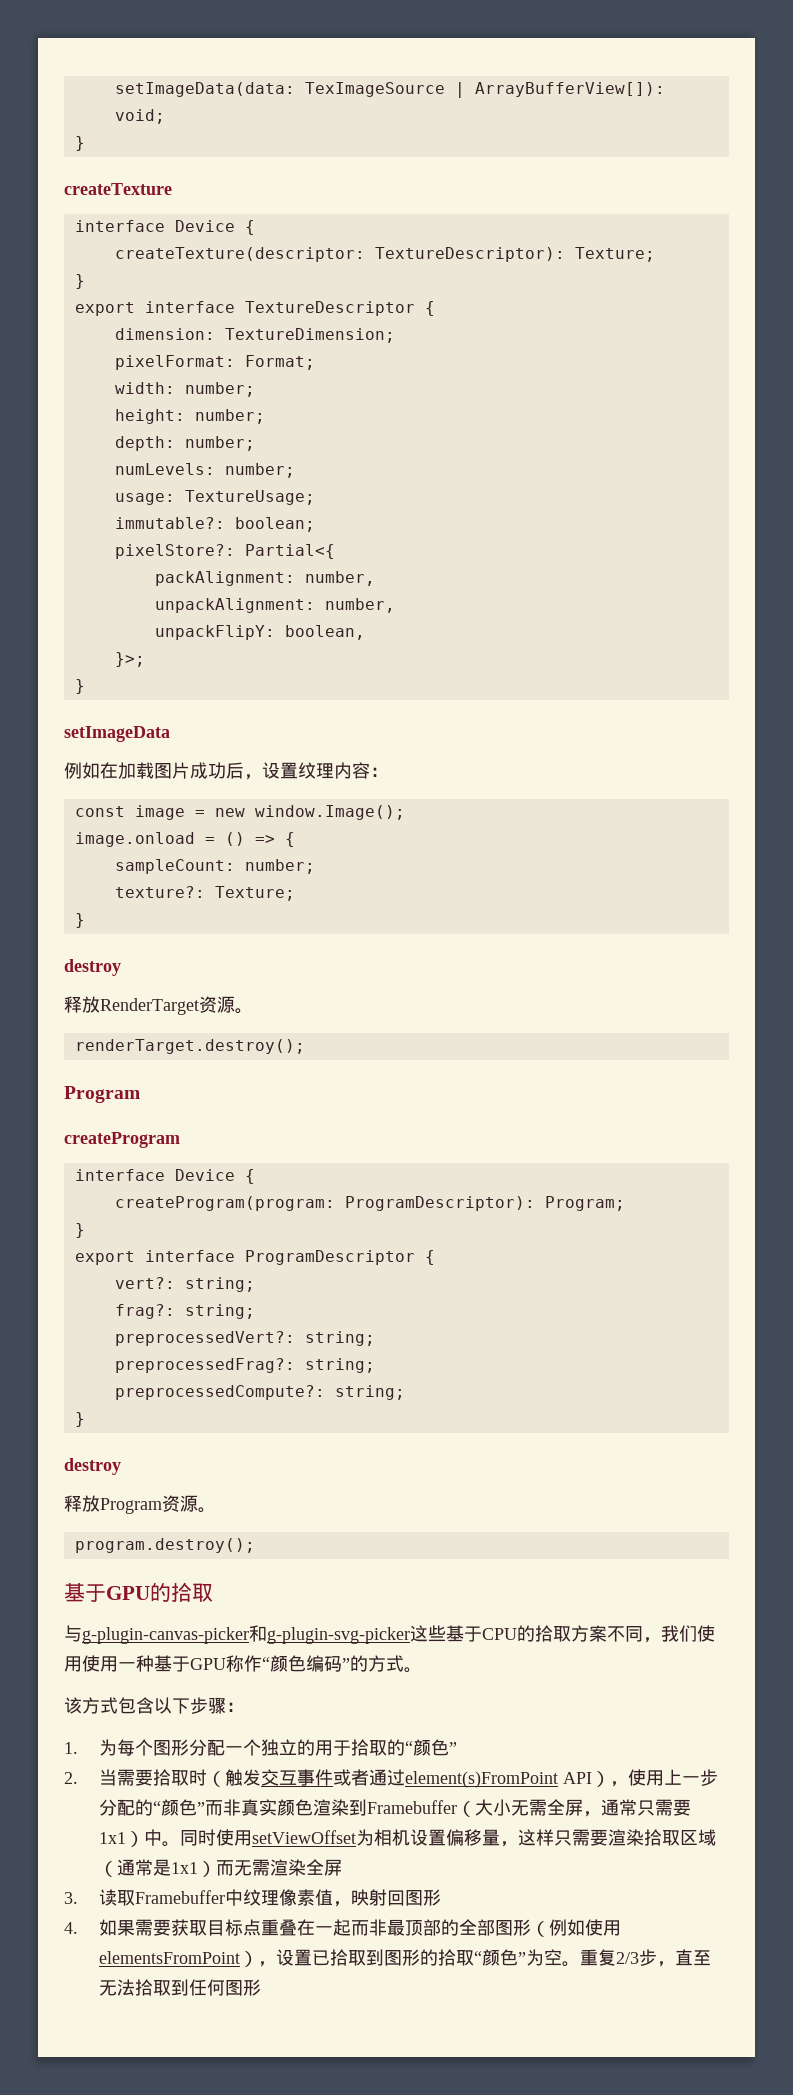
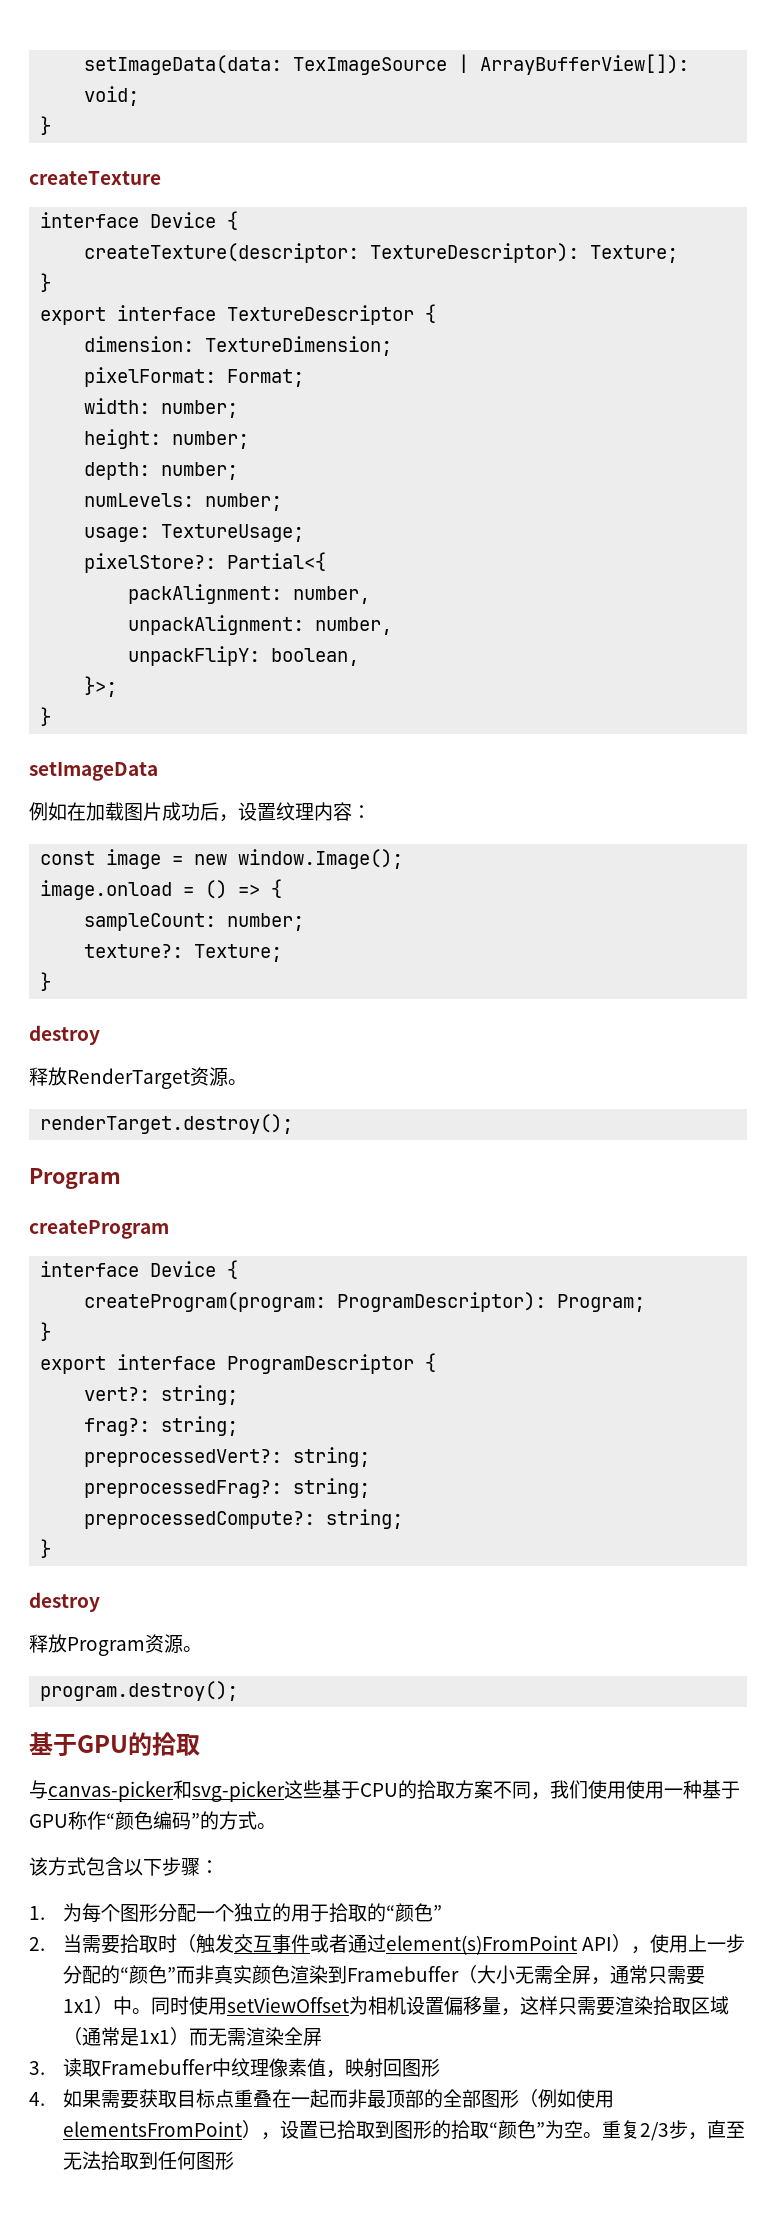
- immutable?: boolean;
- 与g-plugin-canvas-picker和g-plugin-svg-picker这些基于CPU的拾取方案不同，我们使用使用一种基于GPU称作“颜色编码”的方式。
+ 与canvas-picker和svg-picker这些基于CPU的拾取方案不同，我们使用使用一种基于GPU称作“颜色编码”的方式。

